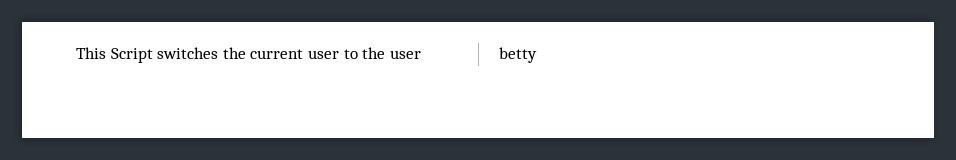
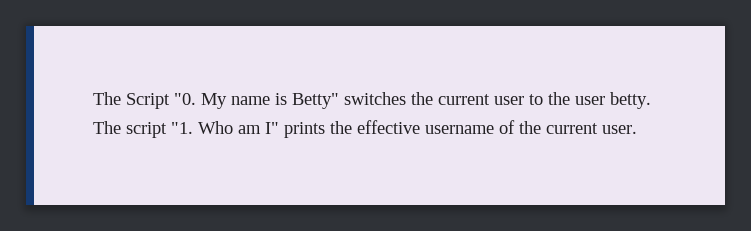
- This Script switches the current user to the user betty
+ The Script "0. My name is Betty" switches the current user to the user betty. The script "1. Who am I" prints the effective username of the current user.

